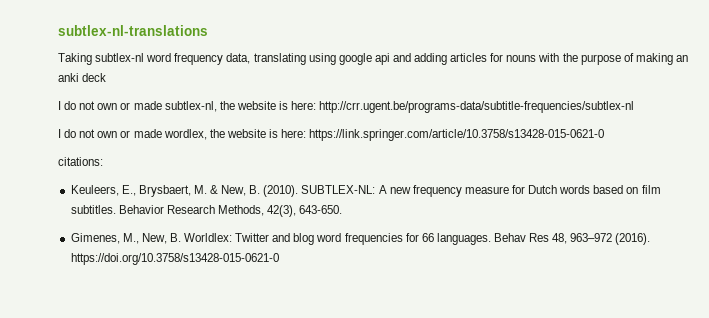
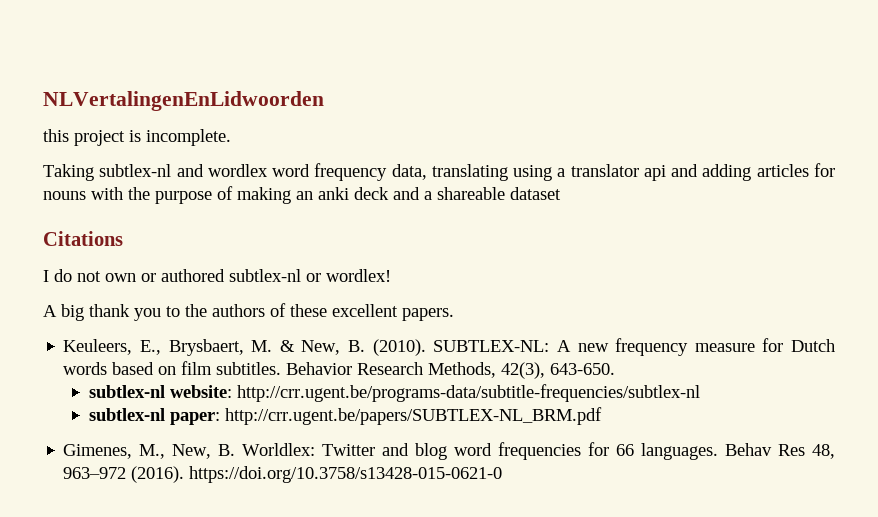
- subtlex-nl-translations
+ NLVertalingenEnLidwoorden
+ this project is incomplete.
- Taking subtlex-nl word frequency data, translating using google api and adding articles for nouns with the purpose of making an anki deck
- I do not own or made subtlex-nl, the website is here: http://crr.ugent.be/programs-data/subtitle-frequencies/subtlex-nl
- I do not own or made wordlex, the website is here: https://link.springer.com/article/10.3758/s13428-015-0621-0
- citations:
+ Taking subtlex-nl and wordlex word frequency data, translating using a translator api and adding articles for nouns with the purpose of making an anki deck and a shareable dataset
+ Citations
+ I do not own or authored subtlex-nl or wordlex!
+ A big thank you to the authors of these excellent papers.
+ subtlex-nl website: http://crr.ugent.be/programs-data/subtitle-frequencies/subtlex-nl
+ subtlex-nl paper: http://crr.ugent.be/papers/SUBTLEX-NL_BRM.pdf

